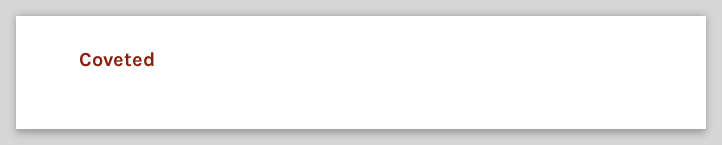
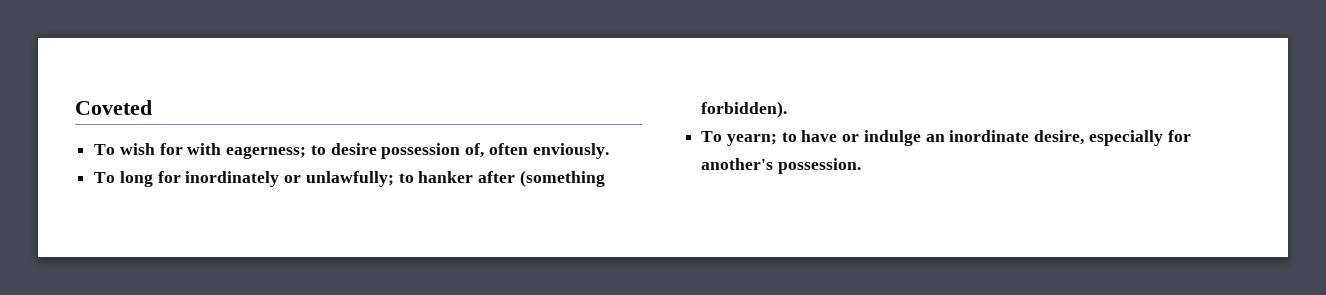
+ To wish for with eagerness; to desire possession of, often enviously.
+ To long for inordinately or unlawfully; to hanker after (something forbidden).
+ To yearn; to have or indulge an inordinate desire, especially for another's possession.

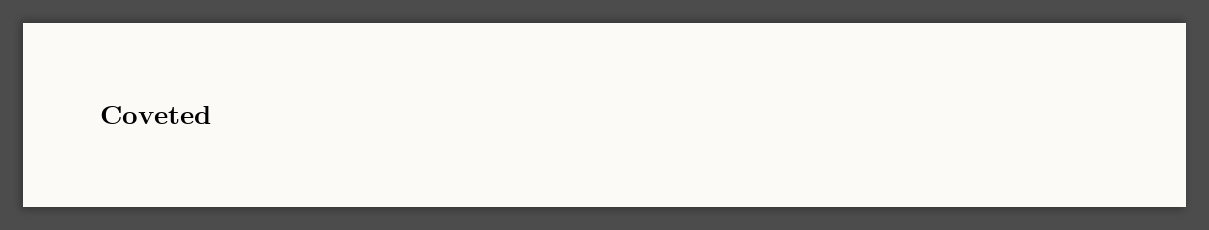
- To wish for with eagerness; to desire possession of, often enviously.
- To long for inordinately or unlawfully; to hanker after (something forbidden).
- To yearn; to have or indulge an inordinate desire, especially for another's possession.

